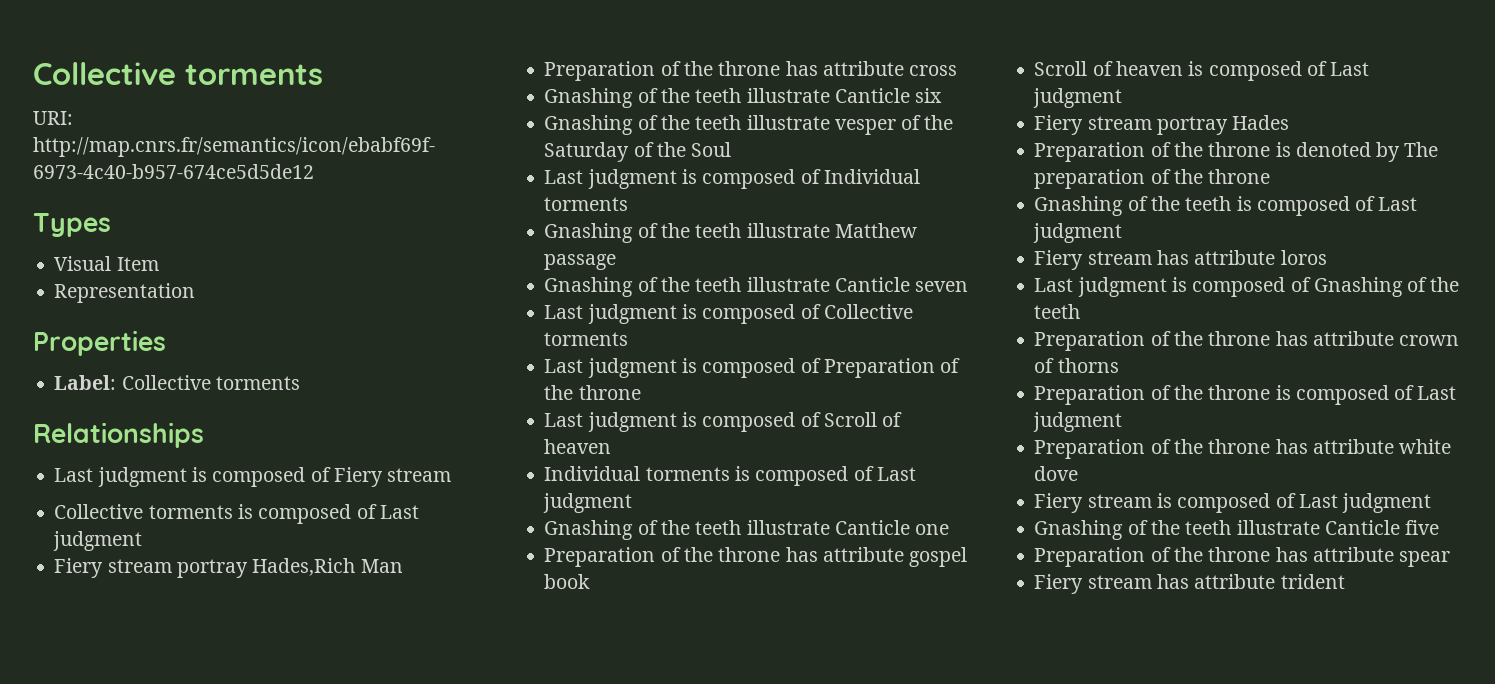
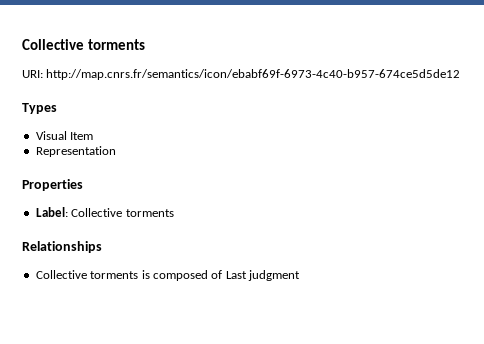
- Last judgment is composed of Fiery stream
- Fiery stream portray Hades,Rich Man
- Preparation of the throne has attribute cross
- Gnashing of the teeth illustrate Canticle six
- Gnashing of the teeth illustrate vesper of the Saturday of the Soul
- Last judgment is composed of Individual torments
- Gnashing of the teeth illustrate Matthew passage
- Gnashing of the teeth illustrate Canticle seven
- Last judgment is composed of Collective torments
- Last judgment is composed of Preparation of the throne
- Last judgment is composed of Scroll of heaven
- Individual torments is composed of Last judgment
- Gnashing of the teeth illustrate Canticle one
- Preparation of the throne has attribute gospel book
- Scroll of heaven is composed of Last judgment
- Fiery stream portray Hades
- Preparation of the throne is denoted by The preparation of the throne
- Gnashing of the teeth is composed of Last judgment
- Fiery stream has attribute loros
- Last judgment is composed of Gnashing of the teeth
- Preparation of the throne has attribute crown of thorns
- Preparation of the throne is composed of Last judgment
- Preparation of the throne has attribute white dove
- Fiery stream is composed of Last judgment
- Gnashing of the teeth illustrate Canticle five
- Preparation of the throne has attribute spear
- Fiery stream has attribute trident

